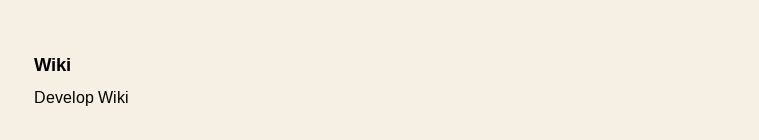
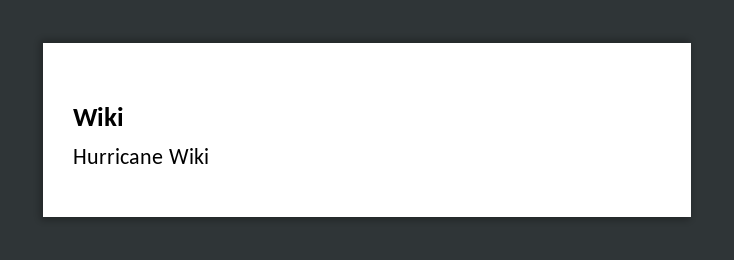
- Develop Wiki
+ Hurricane Wiki

